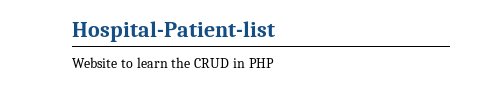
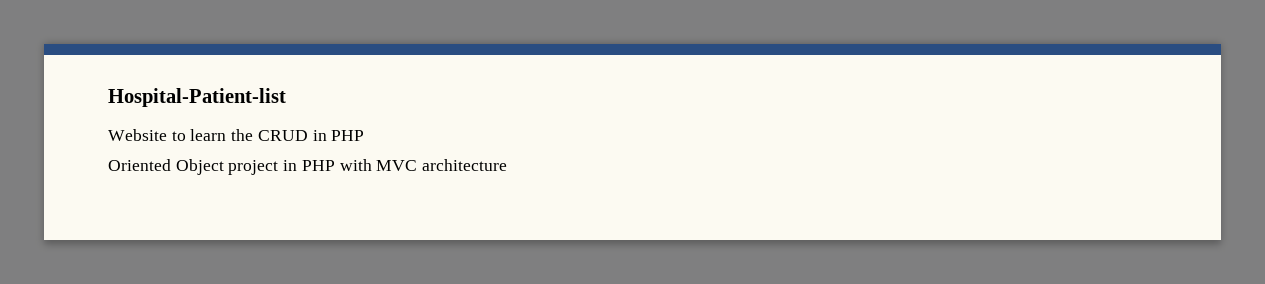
+ Oriented Object project in PHP with MVC architecture

